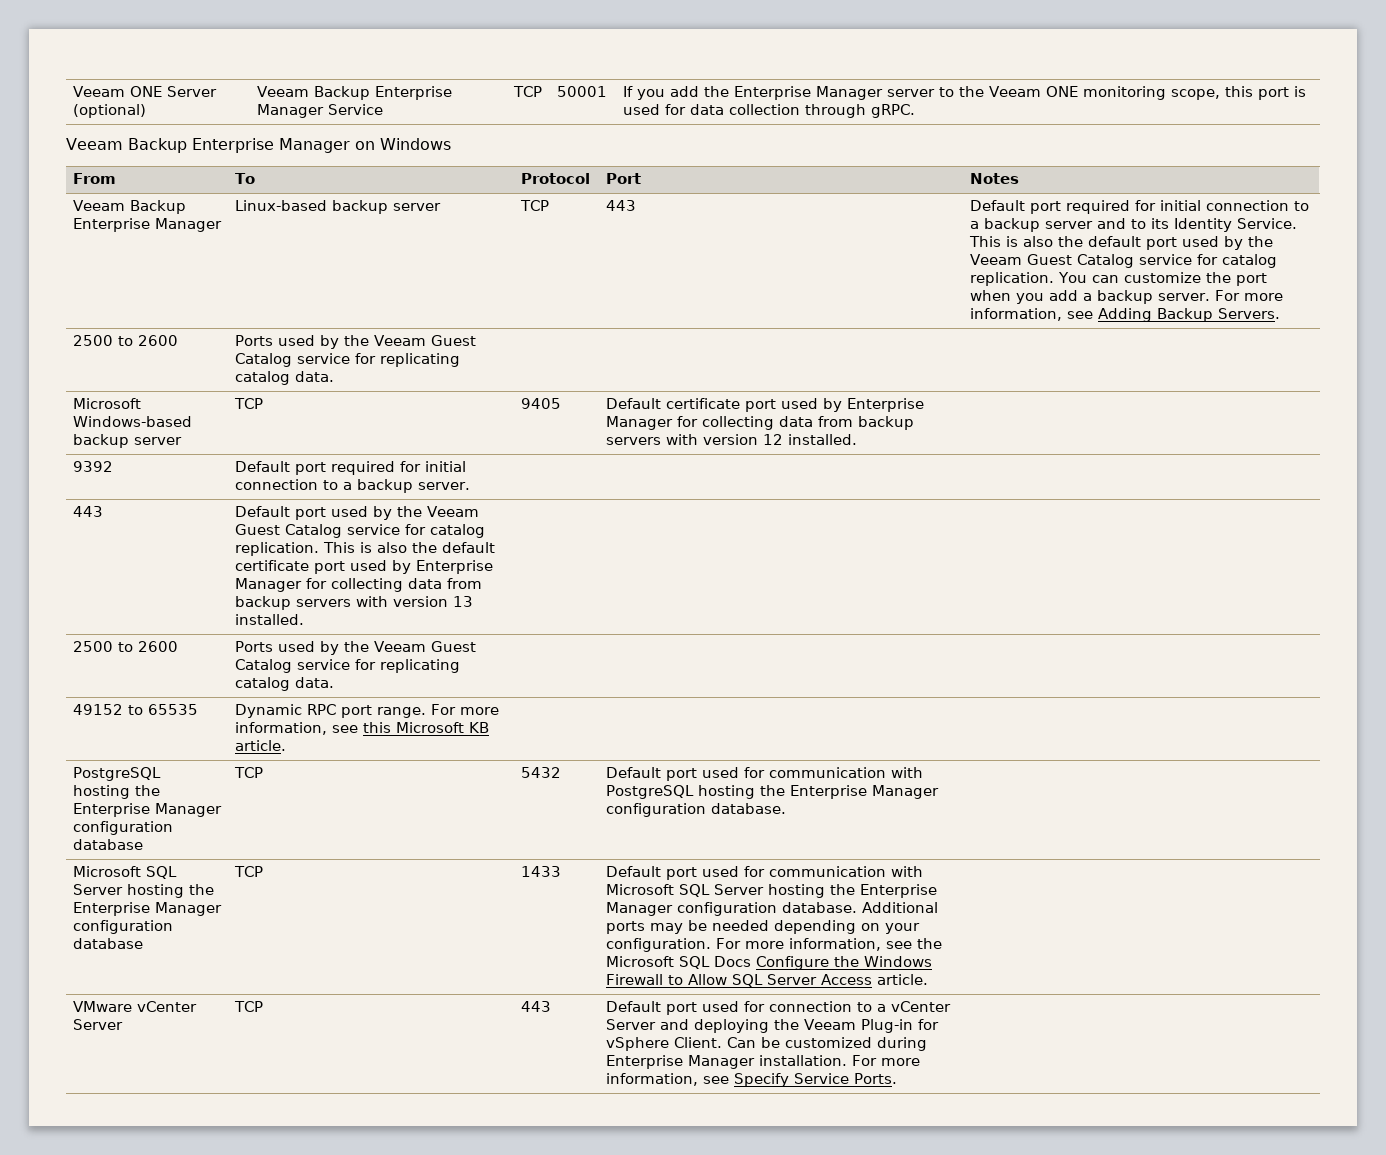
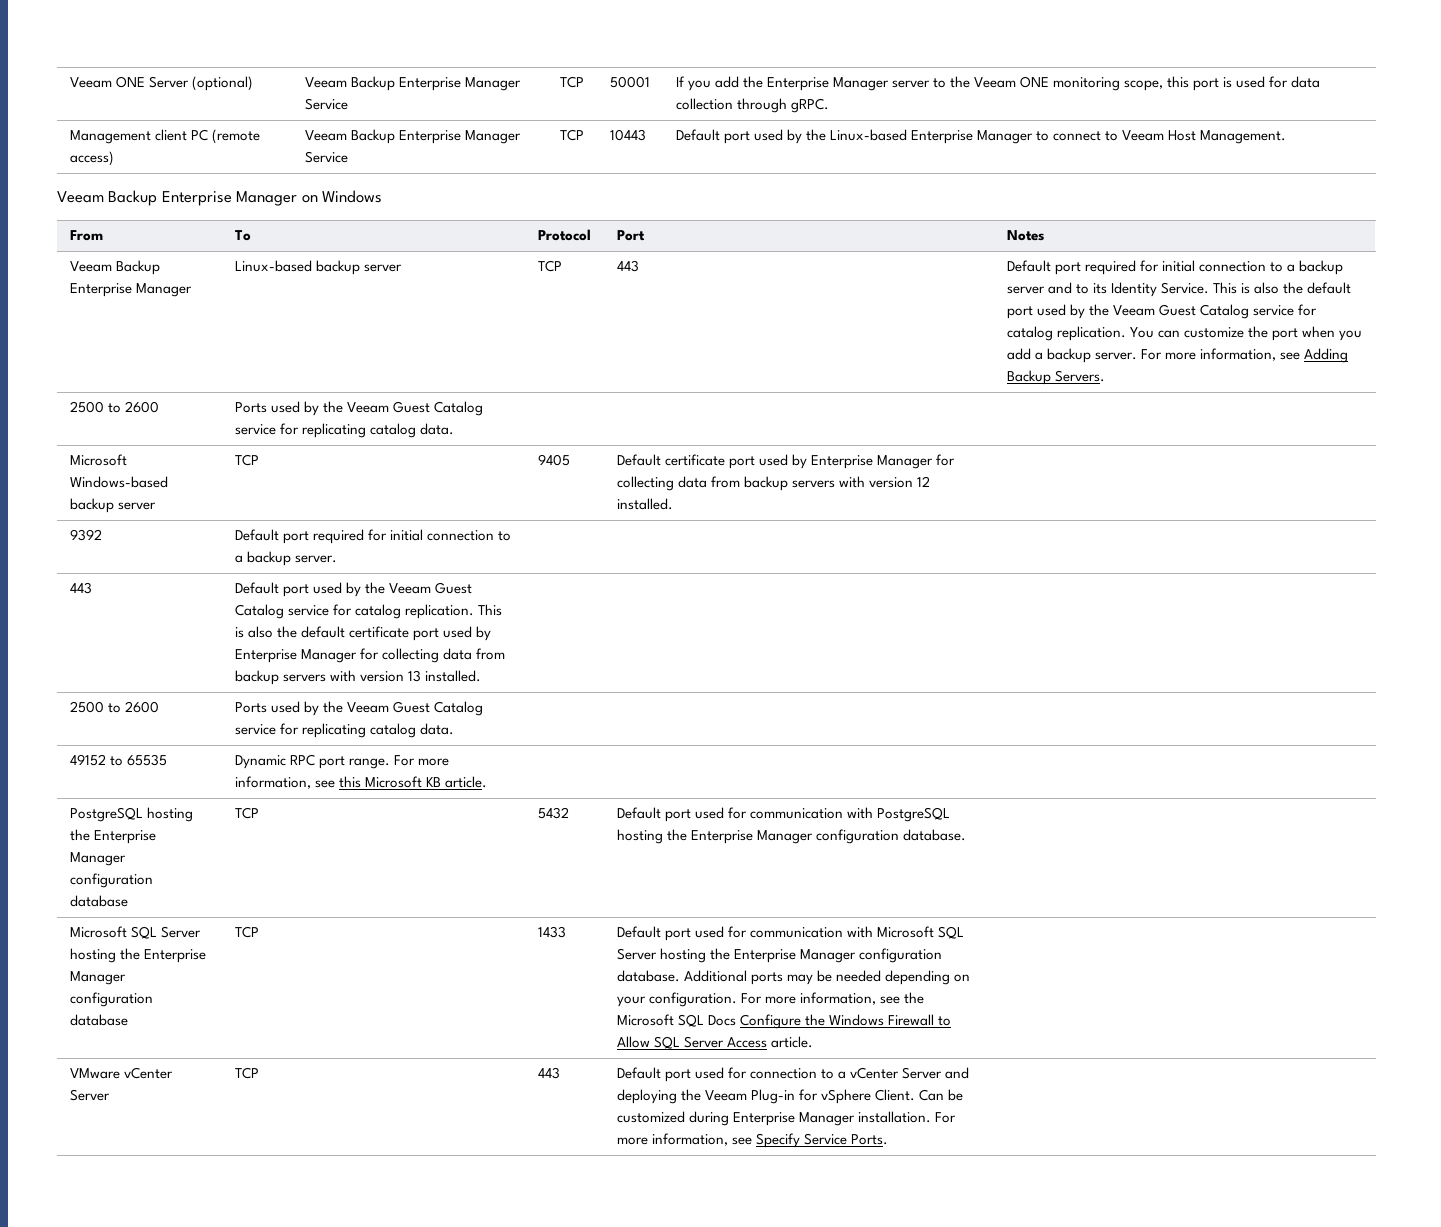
+ Management client PC (remote access) | Veeam Backup Enterprise Manager Service | TCP | 10443 | Default port used by the Linux-based Enterprise Manager to connect to Veeam Host Management.

